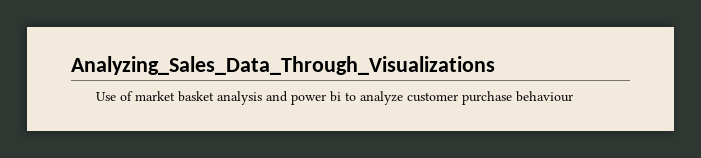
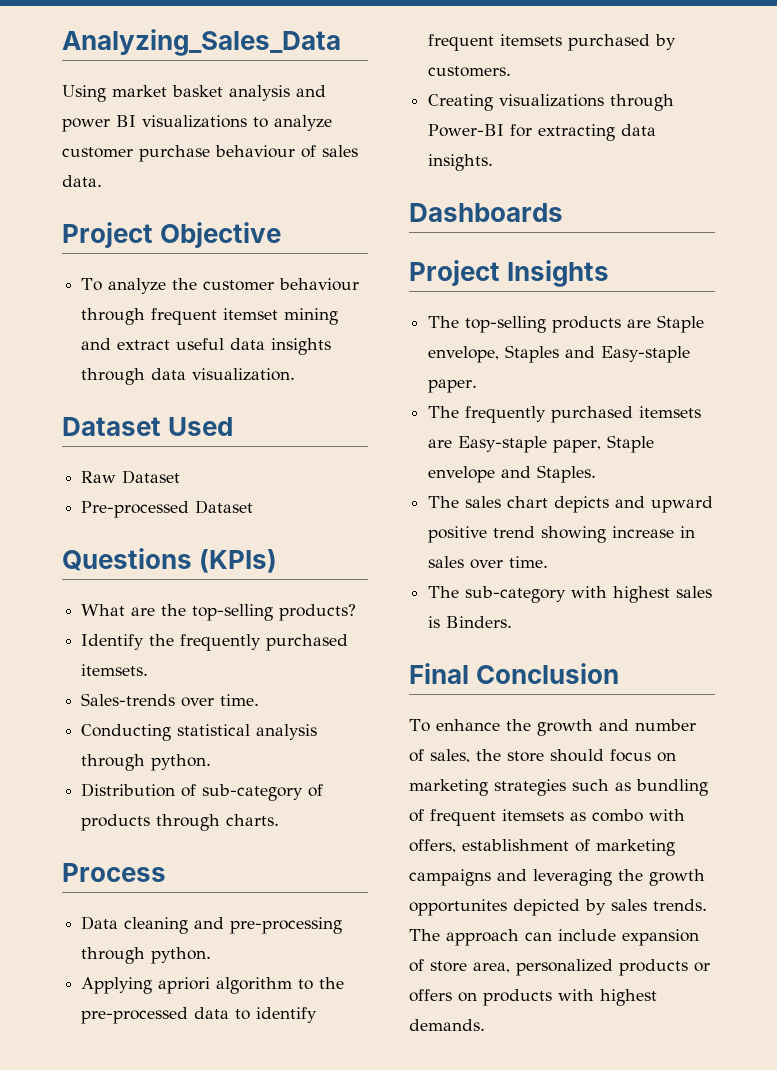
- Analyzing_Sales_Data_Through_Visualizations
- Use of market basket analysis and power bi to analyze customer purchase behaviour
+ Analyzing_Sales_Data
+ Using market basket analysis and power BI visualizations to analyze customer purchase behaviour of sales data.
+ Project Objective
+ To analyze the customer behaviour through frequent itemset mining and extract useful data insights through data visualization.
+ Dataset Used
+ Raw Dataset
+ Pre-processed Dataset
+ Questions (KPIs)
+ What are the top-selling products?
+ Identify the frequently purchased itemsets.
+ Sales-trends over time.
+ Conducting statistical analysis through python.
+ Distribution of sub-category of products through charts.
+ Process
+ Data cleaning and pre-processing through python.
+ Applying apriori algorithm to the pre-processed data to identify frequent itemsets purchased by customers.
+ Creating visualizations through Power-BI for extracting data insights.
+ Dashboards
+ Project Insights
+ The top-selling products are Staple envelope, Staples and Easy-staple paper.
+ The frequently purchased itemsets are Easy-staple paper, Staple envelope and Staples.
+ The sales chart depicts and upward positive trend showing increase in sales over time.
+ The sub-category with highest sales is Binders.
+ Final Conclusion
+ To enhance the growth and number of sales, the store should focus on marketing strategies such as bundling of frequent itemsets as combo with offers, establishment of marketing campaigns and leveraging the growth opportunites depicted by sales trends. The approach can include expansion of store area, personalized products or offers on products with highest demands.

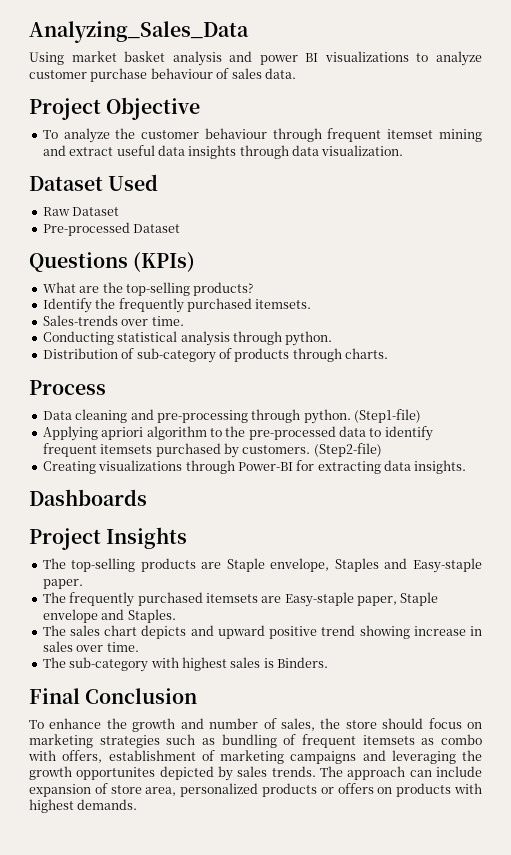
+ (Step1-file)
+ (Step2-file)

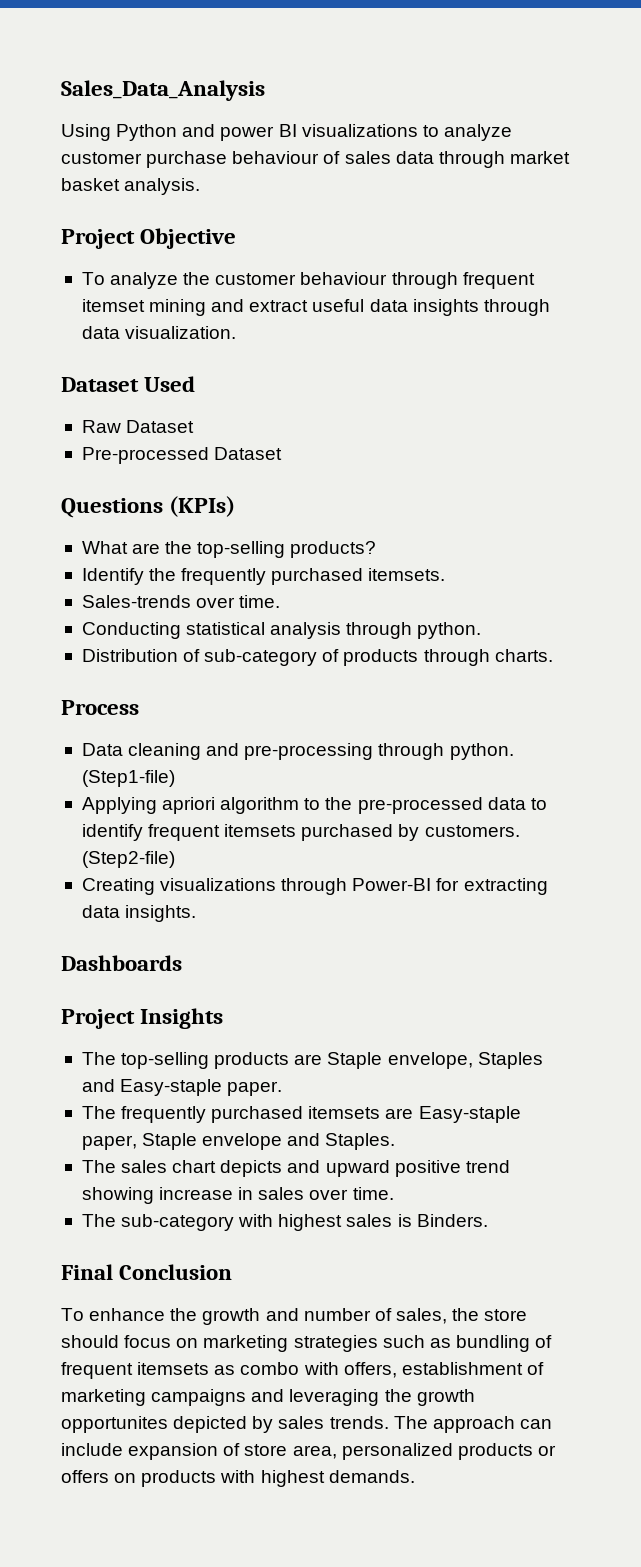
- Analyzing_Sales_Data
+ Sales_Data_Analysis
- Using market basket analysis and power BI visualizations to analyze customer purchase behaviour of sales data.
+ Using Python and power BI visualizations to analyze customer purchase behaviour of sales data through market basket analysis.

